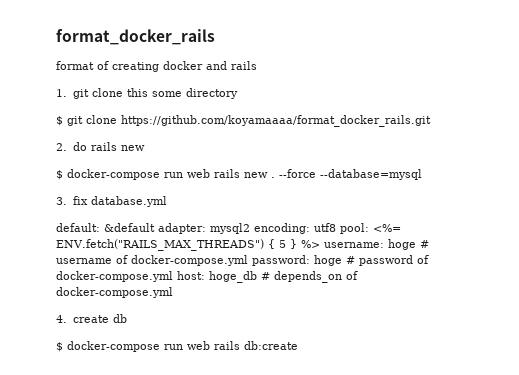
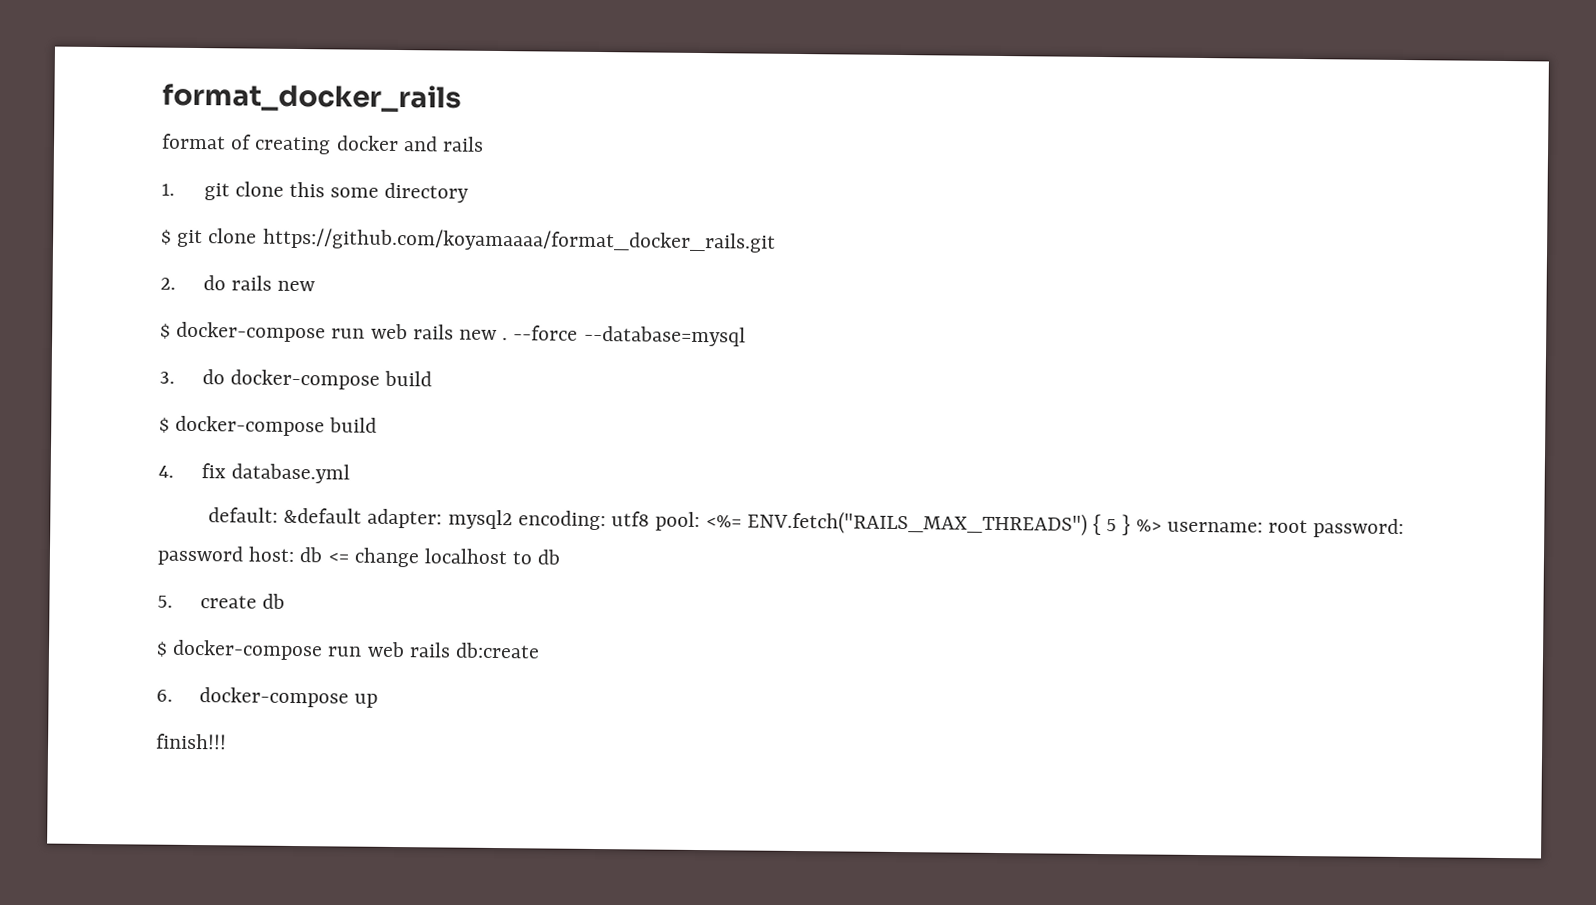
- 3. fix database.yml
+ 3. do docker-compose build
+ $ docker-compose build
+ 4. fix database.yml
- default: &default adapter: mysql2 encoding: utf8 pool: <%= ENV.fetch("RAILS_MAX_THREADS") { 5 } %> username: hoge # username of docker-compose.yml password: hoge # password of docker-compose.yml host: hoge_db # depends_on of docker-compose.yml
- 4. create db
+ default: &default adapter: mysql2 encoding: utf8 pool: <%= ENV.fetch("RAILS_MAX_THREADS") { 5 } %> username: root password: password host: db <= change localhost to db
+ 5. create db
+ 6. docker-compose up
+ finish!!!

